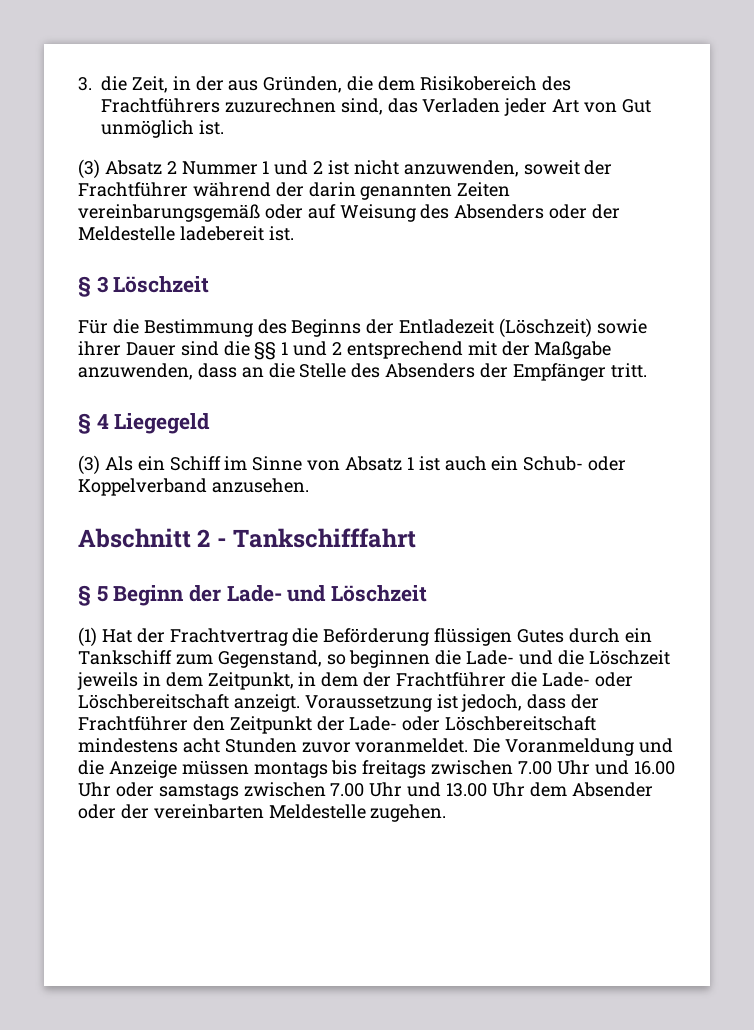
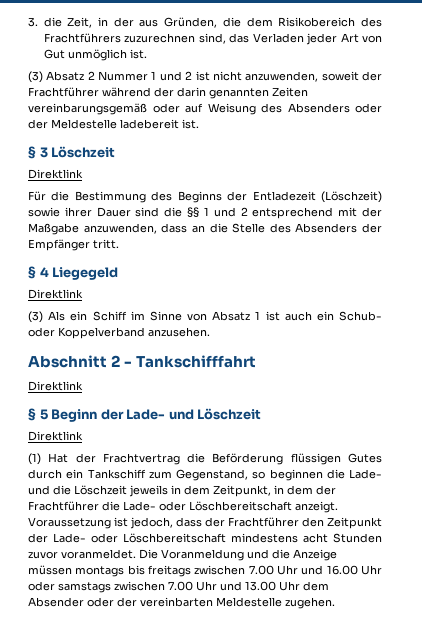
  § 3 Löschzeit
+ Direktlink
  § 4 Liegegeld
+ Direktlink
  Abschnitt 2 - Tankschifffahrt
+ Direktlink
  § 5 Beginn der Lade- und Löschzeit
+ Direktlink

